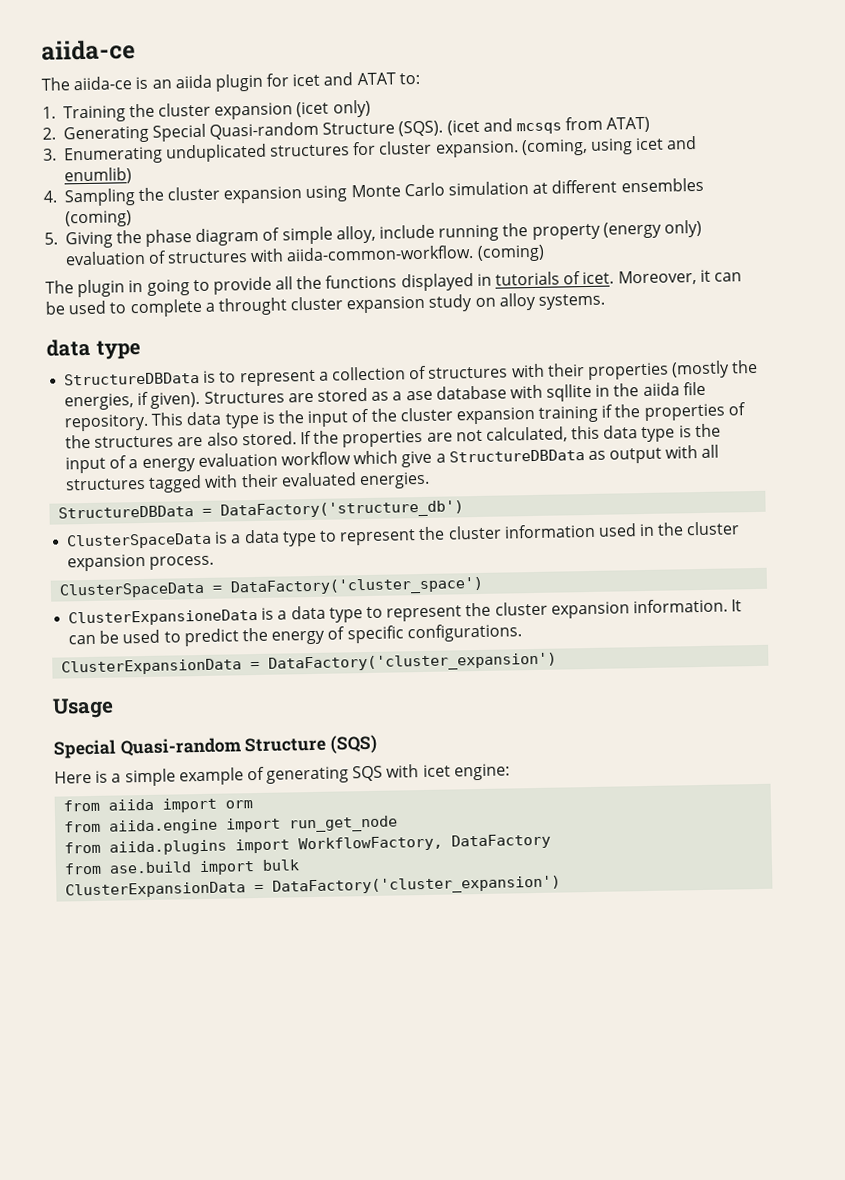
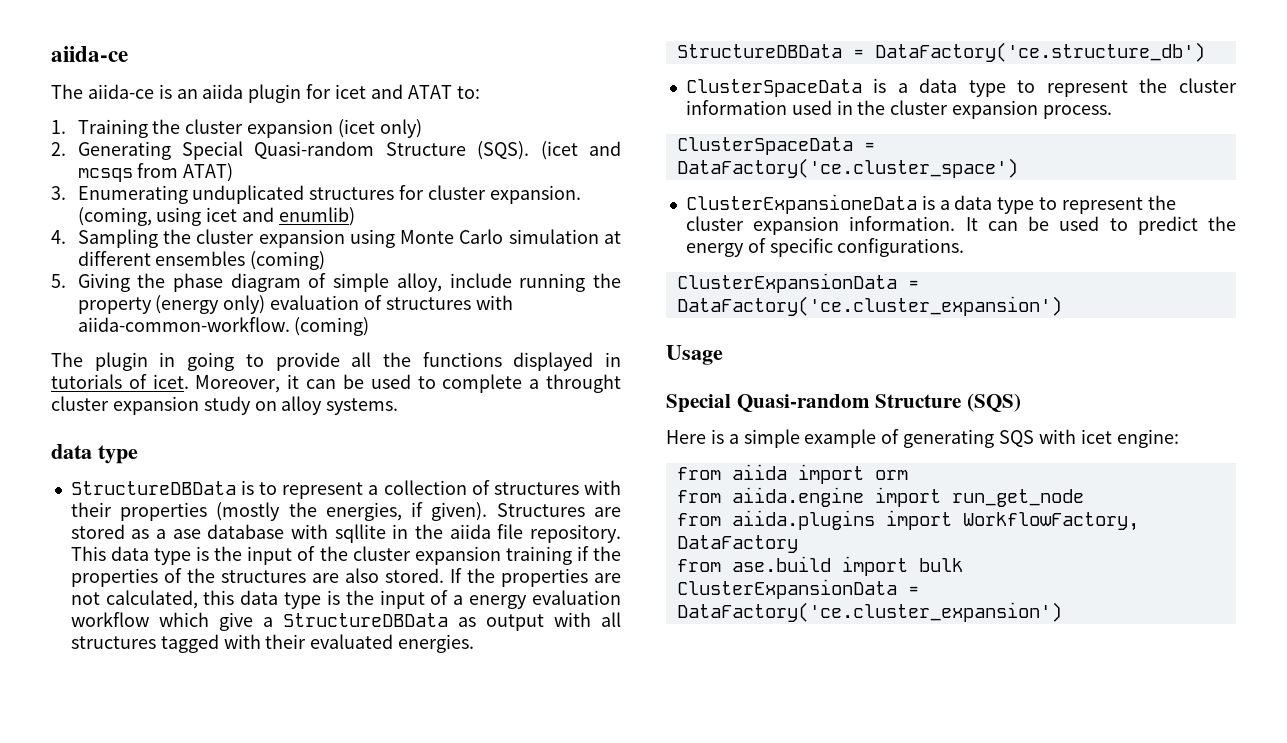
- StructureDBData = DataFactory('structure_db')
+ StructureDBData = DataFactory('ce.structure_db')
- ClusterSpaceData = DataFactory('cluster_space')
+ ClusterSpaceData = DataFactory('ce.cluster_space')
  It can be used to predict the energy of specific configurations.
- ClusterExpansionData = DataFactory('cluster_expansion')
+ ClusterExpansionData = DataFactory('ce.cluster_expansion')
  from ase.build import bulk
- ClusterExpansionData = DataFactory('cluster_expansion')
+ ClusterExpansionData = DataFactory('ce.cluster_expansion')

